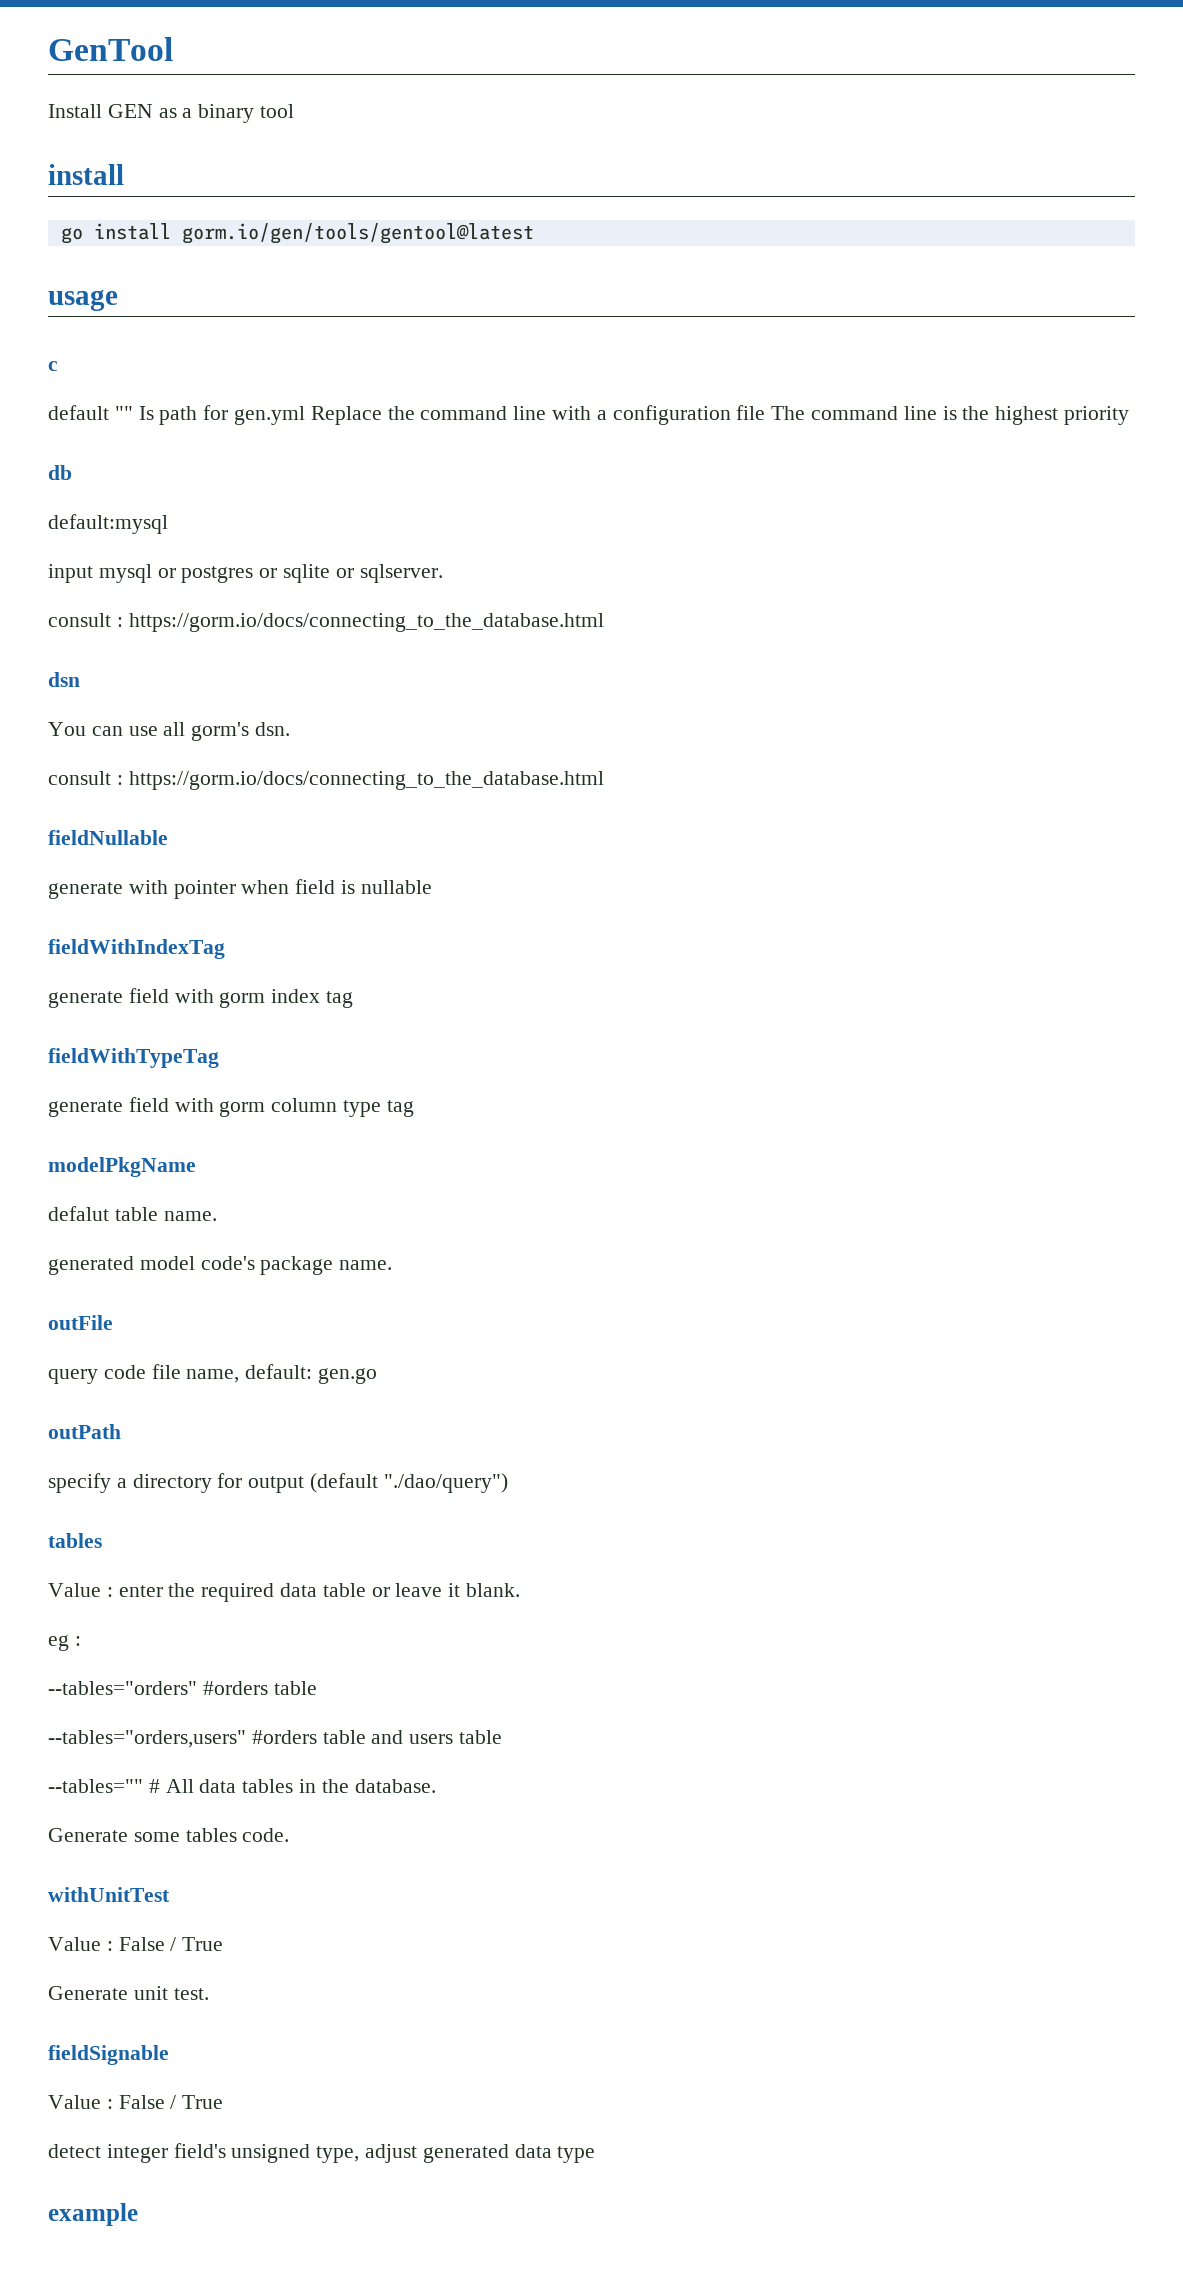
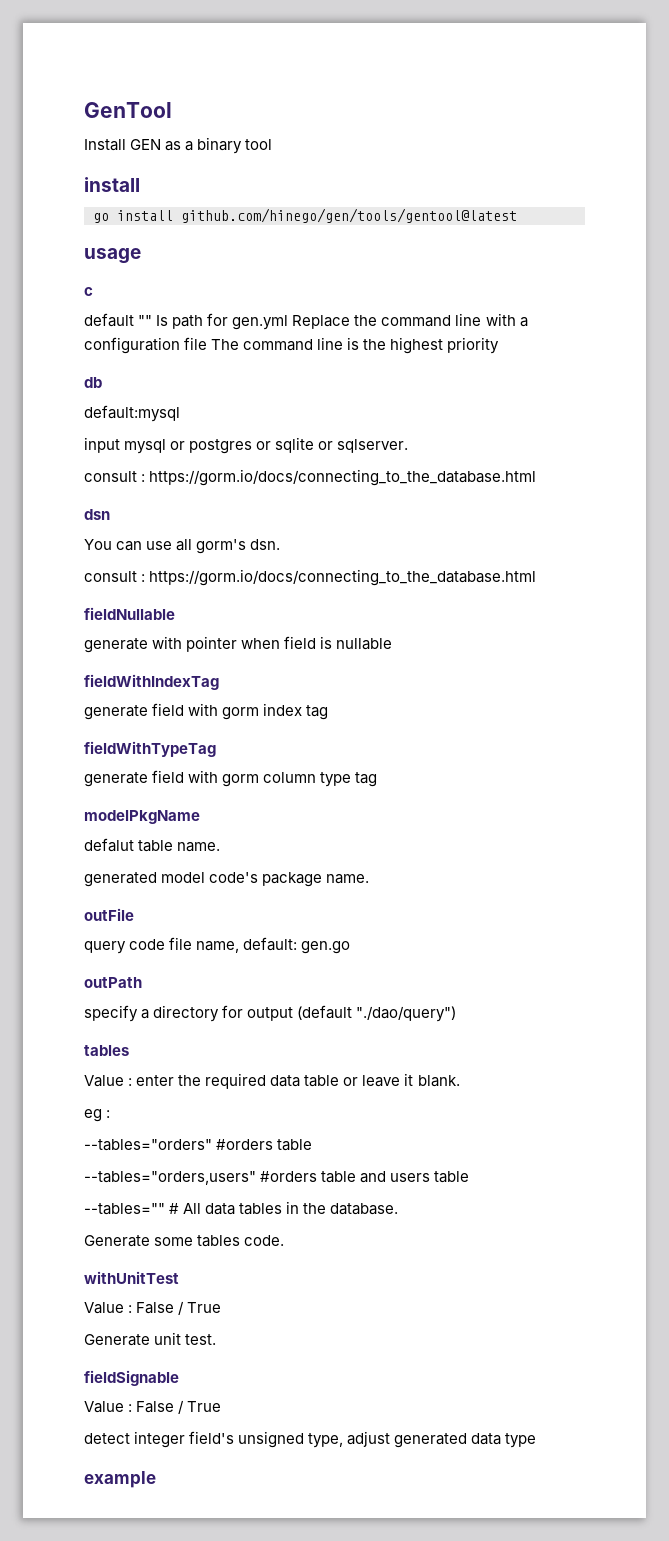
- go install gorm.io/gen/tools/gentool@latest
+ go install github.com/hinego/gen/tools/gentool@latest

